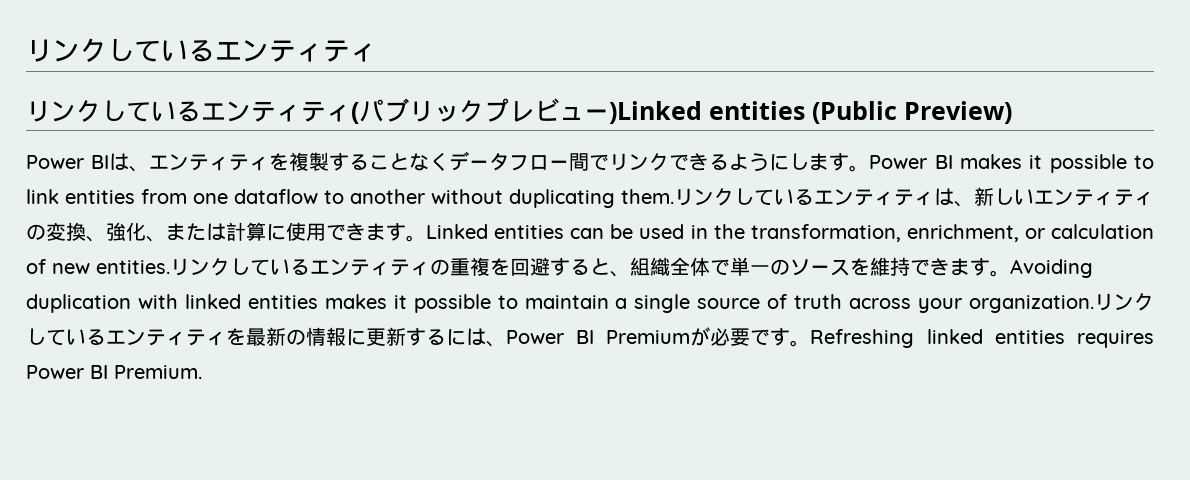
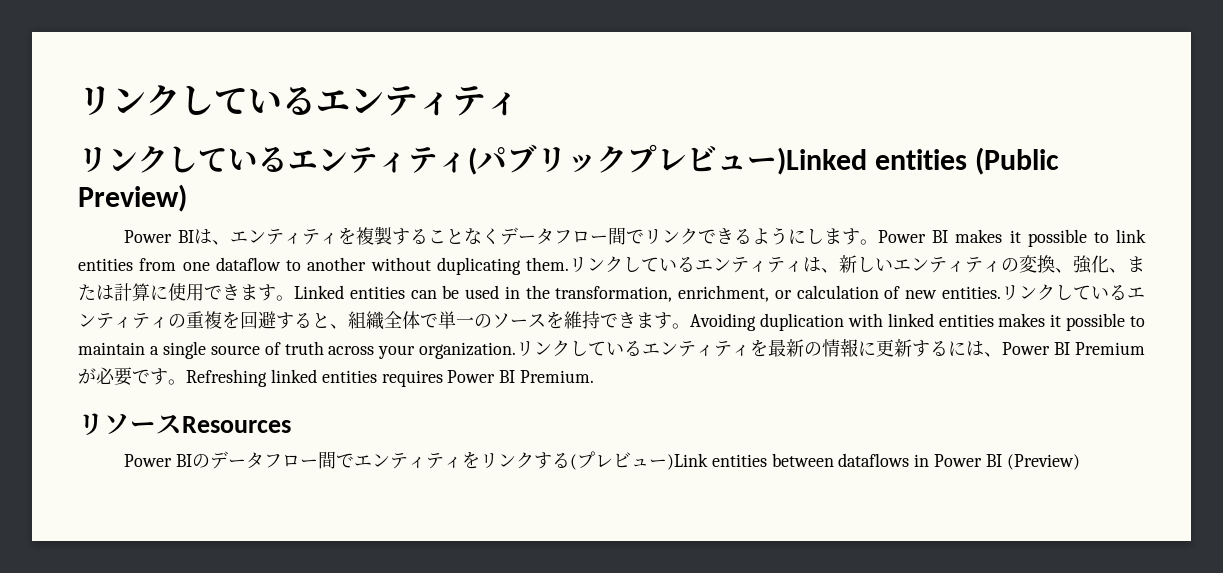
+ リソースResources
+ Power BIのデータフロー間でエンティティをリンクする(プレビュー)Link entities between dataflows in Power BI (Preview)

